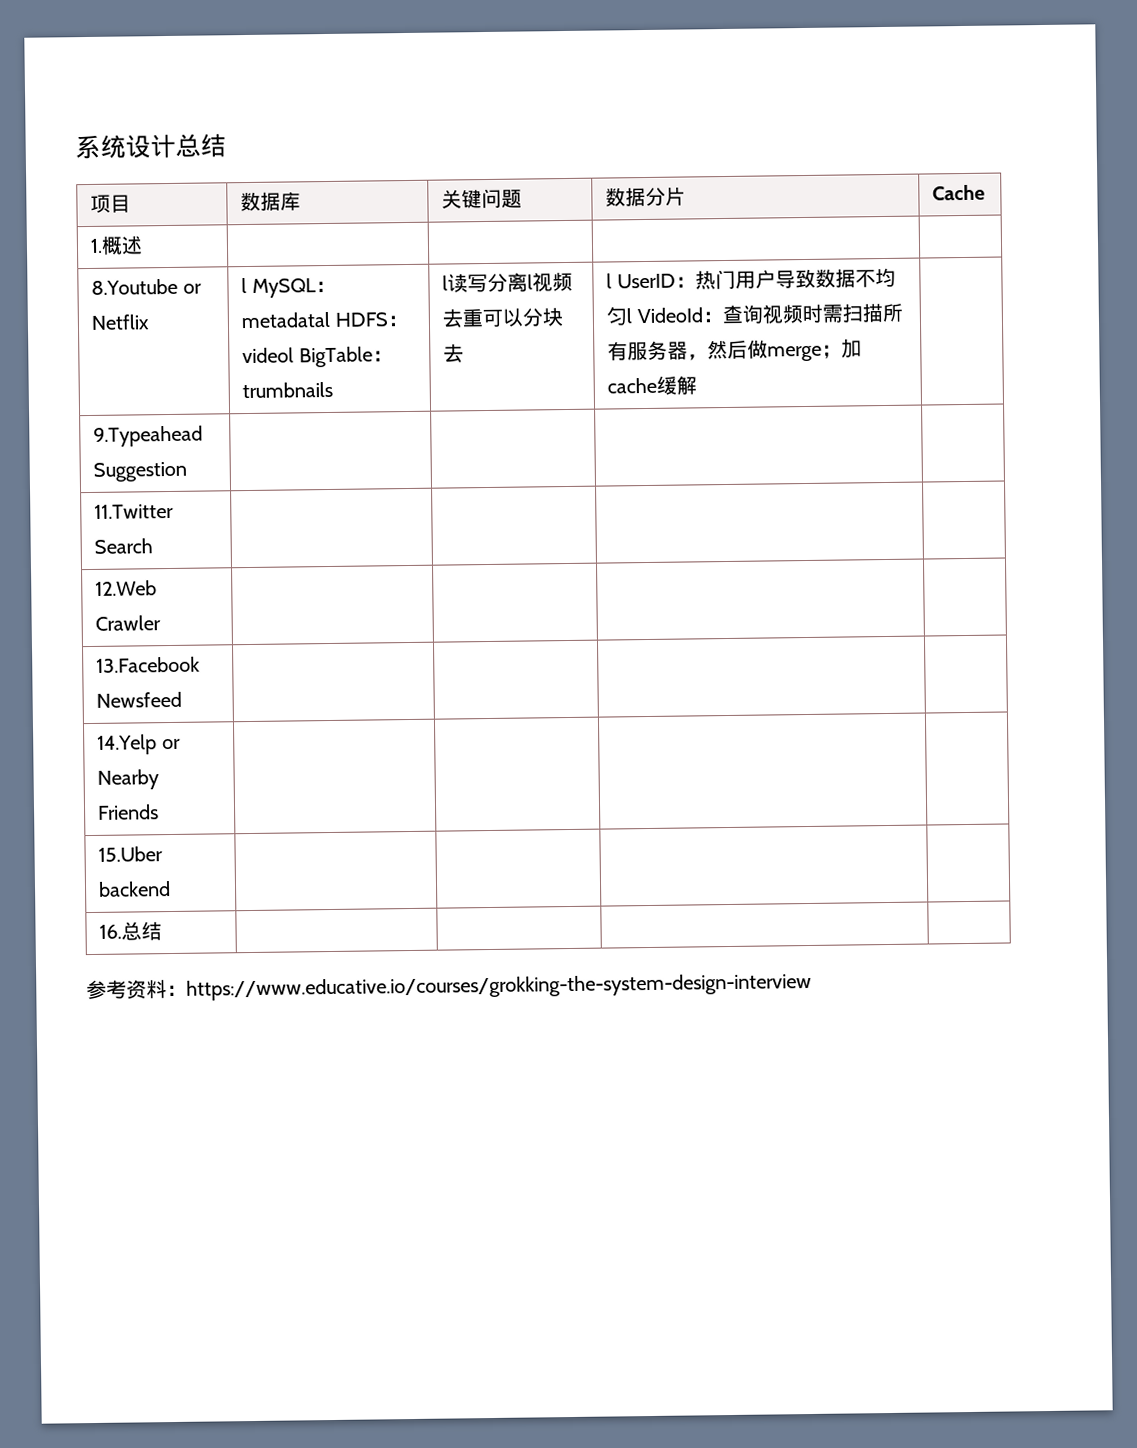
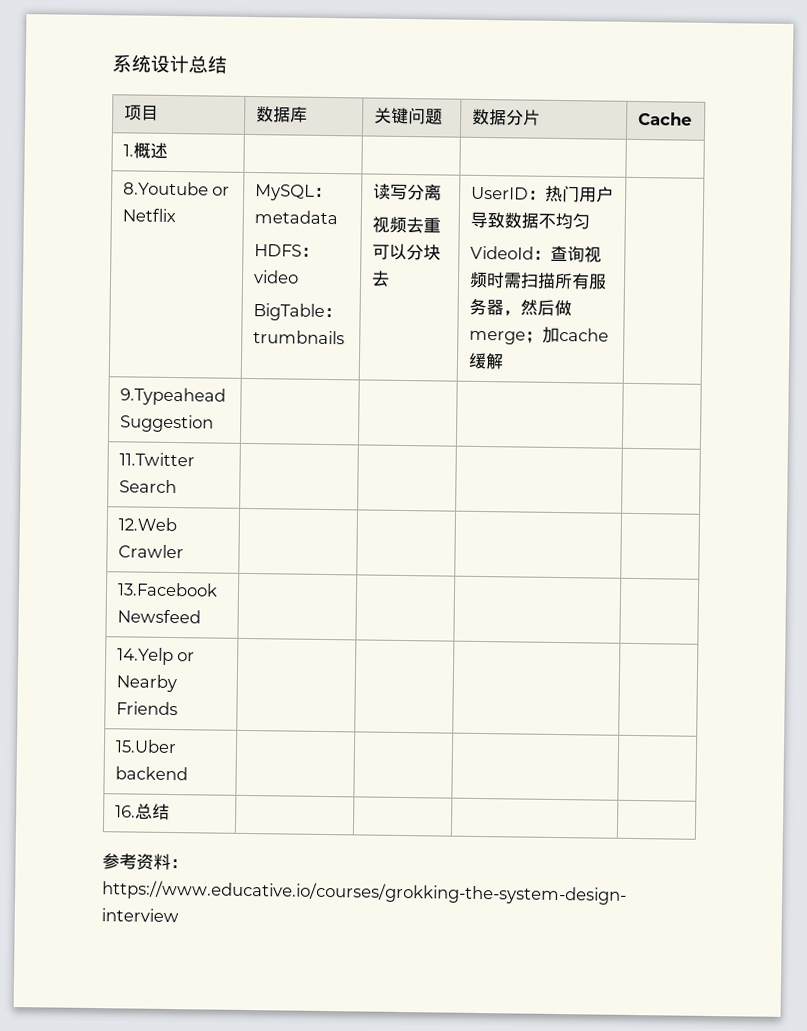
- l MySQL：metadatal HDFS：videol BigTable：trumbnails
+ MySQL：metadata
+ HDFS：video
+ BigTable：trumbnails
- l读写分离l视频去重可以分块去
+ 读写分离
+ 视频去重可以分块去
- l UserID：热门用户导致数据不均匀l VideoId：查询视频时需扫描所有服务器，然后做merge；加cache缓解
+ UserID：热门用户导致数据不均匀
+ VideoId：查询视频时需扫描所有服务器，然后做merge；加cache缓解

